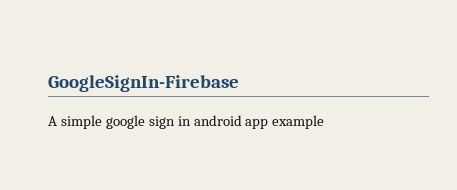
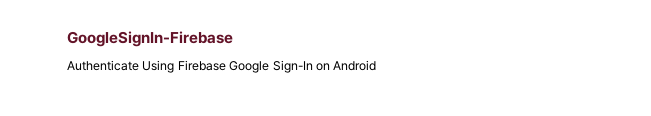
- A simple google sign in android app example
+ Authenticate Using Firebase Google Sign-In on Android

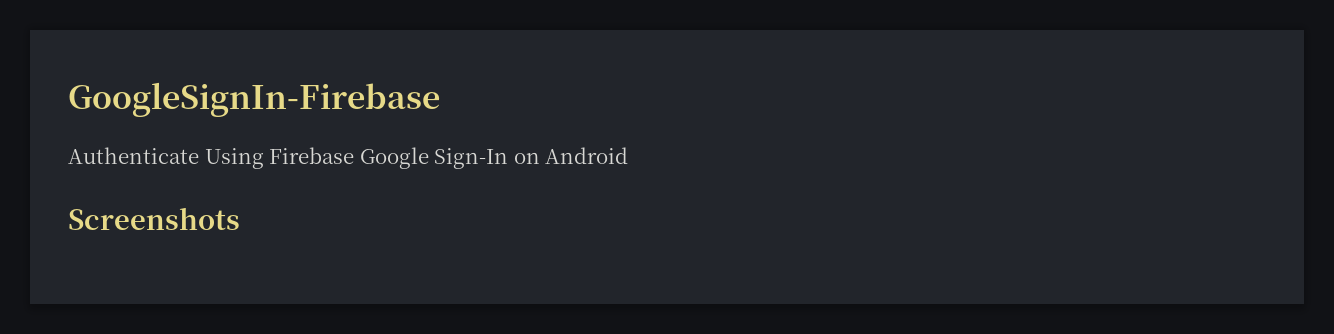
+ Screenshots

